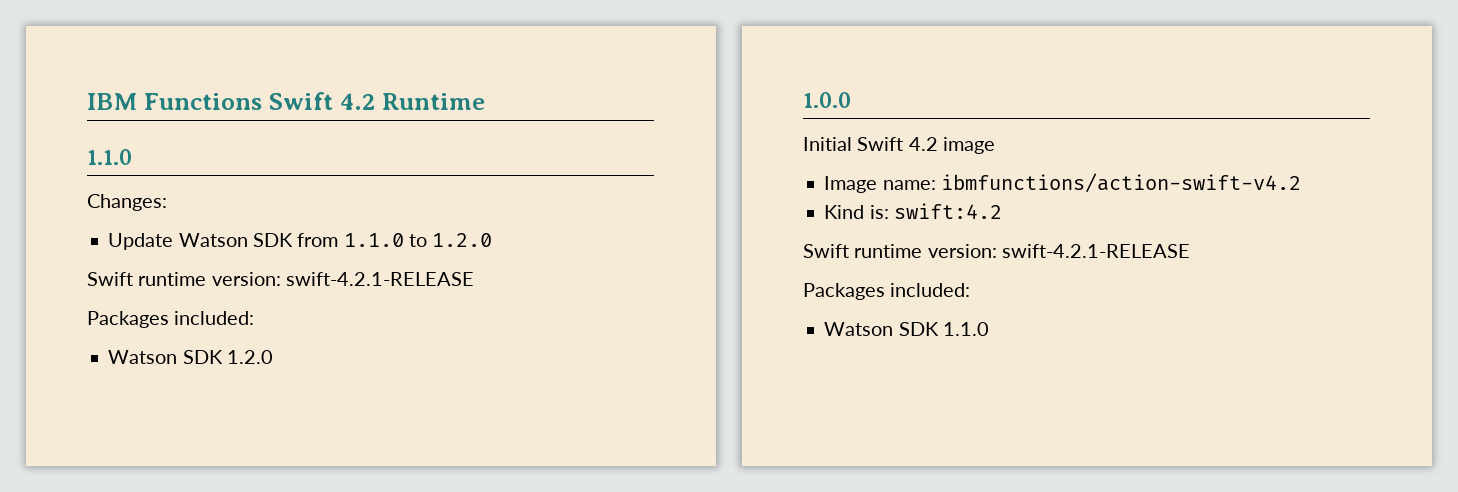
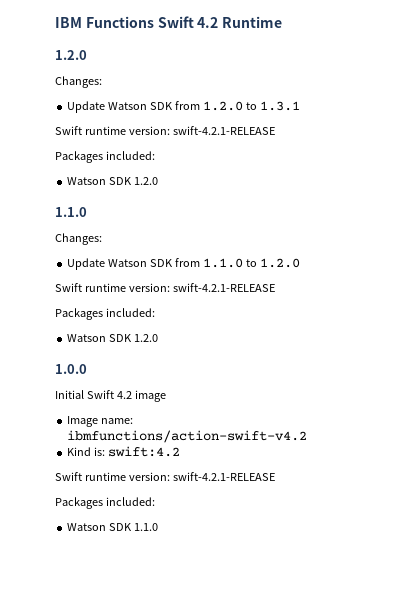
  IBM Functions Swift 4.2 Runtime
+ 1.2.0
+ Changes:
+ Update Watson SDK from 1.2.0 to 1.3.1
+ Swift runtime version: swift-4.2.1-RELEASE
+ Packages included:
+ Watson SDK 1.2.0

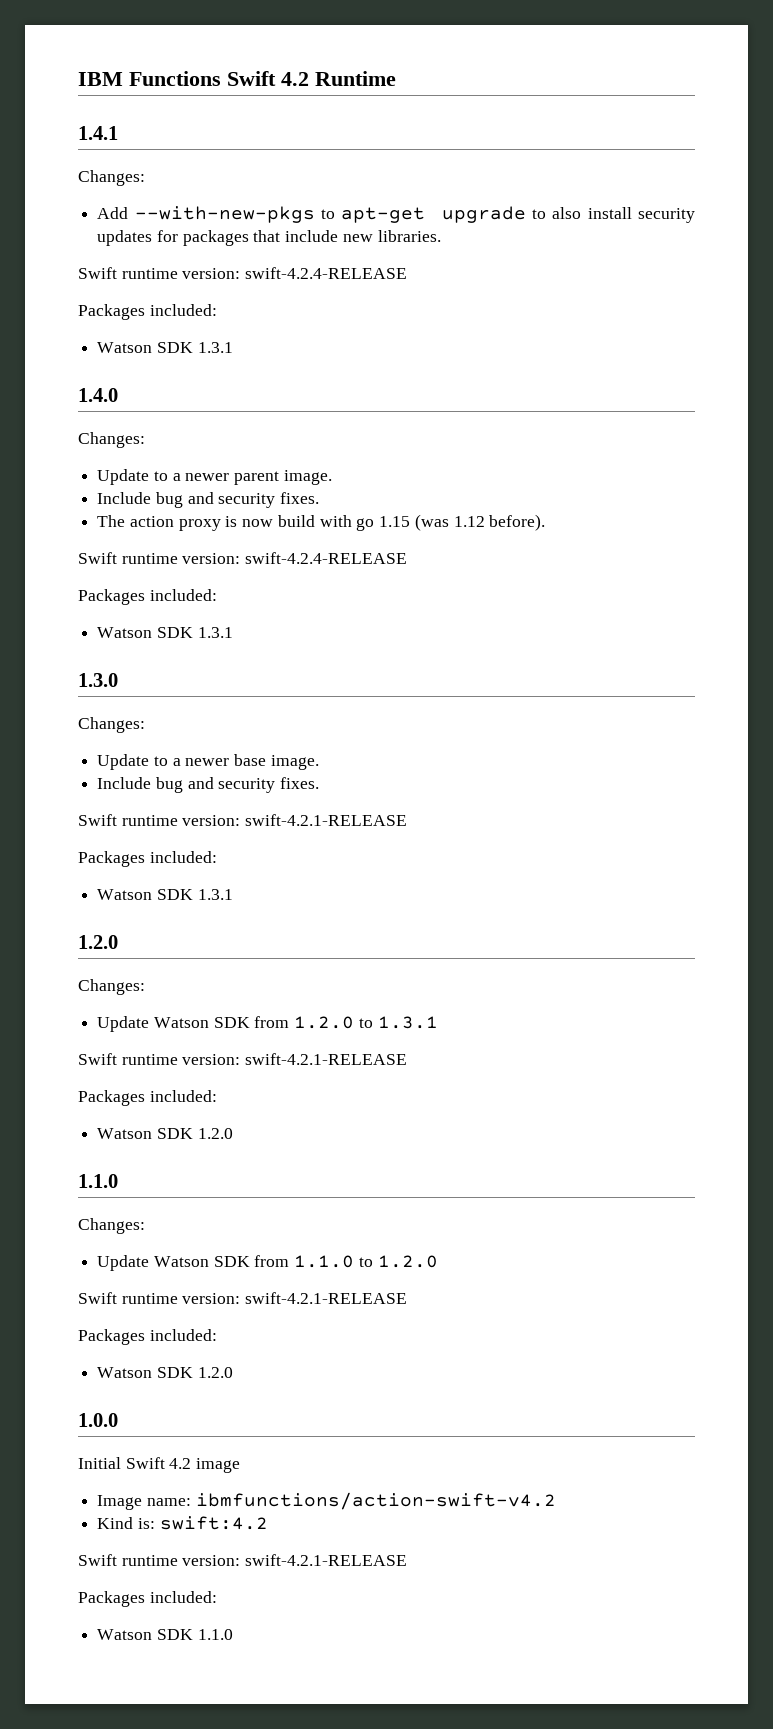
+ 1.4.1
+ Changes:
+ Add --with-new-pkgs to apt-get upgrade to also install security updates for packages that include new libraries.
+ Swift runtime version: swift-4.2.4-RELEASE
+ Packages included:
+ Watson SDK 1.3.1
+ 1.4.0
+ Changes:
+ Update to a newer parent image.
+ Include bug and security fixes.
+ The action proxy is now build with go 1.15 (was 1.12 before).
+ Swift runtime version: swift-4.2.4-RELEASE
+ Packages included:
+ Watson SDK 1.3.1
+ 1.3.0
+ Changes:
+ Update to a newer base image.
+ Include bug and security fixes.
+ Swift runtime version: swift-4.2.1-RELEASE
+ Packages included:
+ Watson SDK 1.3.1

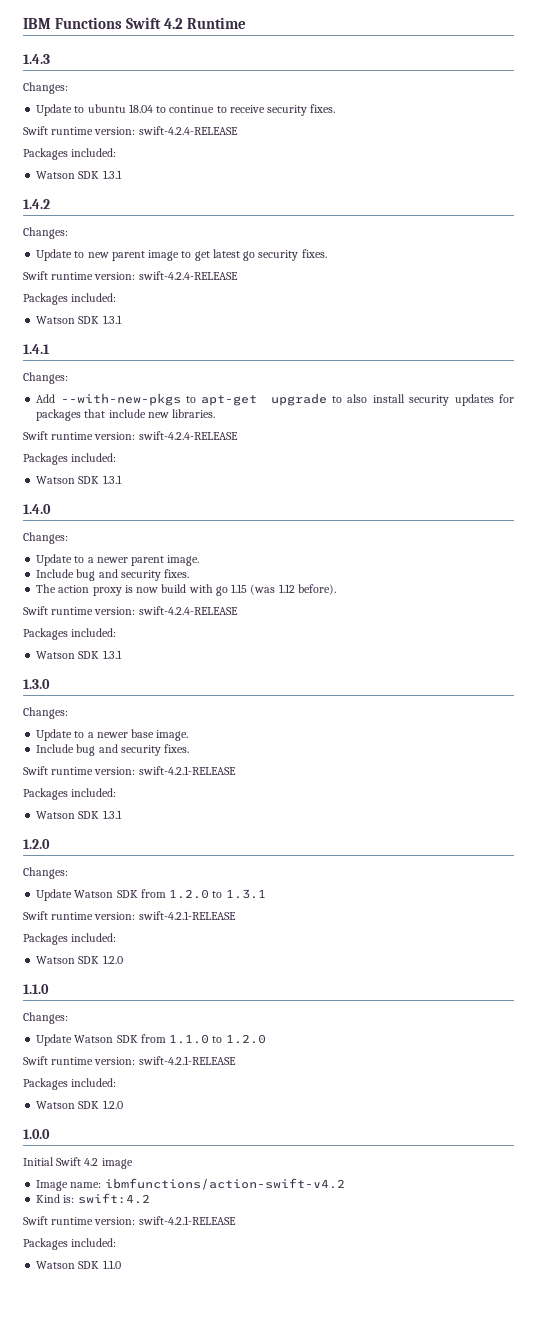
+ 1.4.3
+ Changes:
+ Update to ubuntu 18.04 to continue to receive security fixes.
+ Swift runtime version: swift-4.2.4-RELEASE
+ Packages included:
+ Watson SDK 1.3.1
+ 1.4.2
+ Changes:
+ Update to new parent image to get latest go security fixes.
+ Swift runtime version: swift-4.2.4-RELEASE
+ Packages included:
+ Watson SDK 1.3.1

